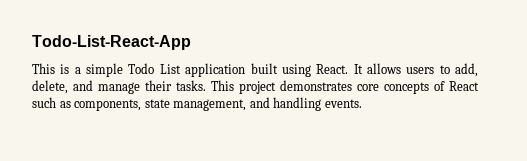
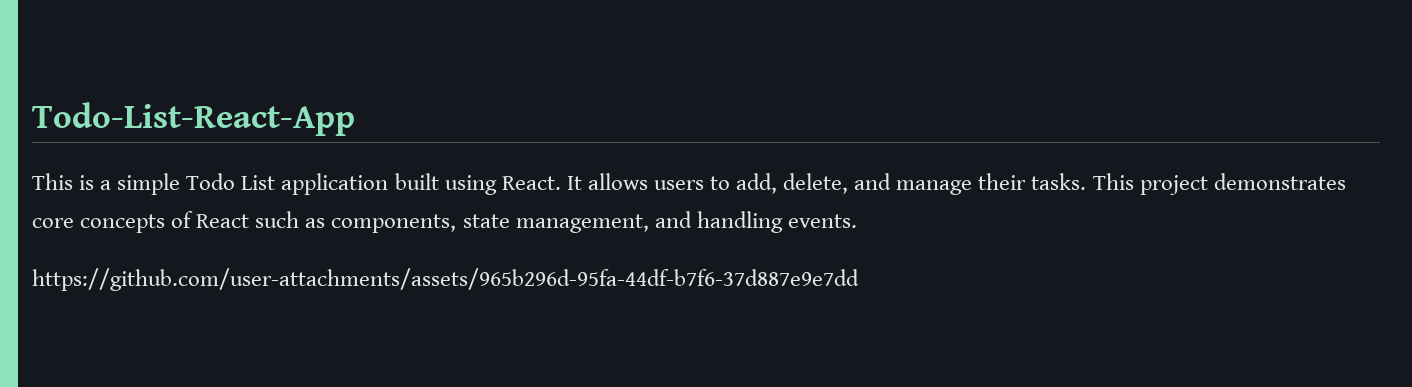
+ https://github.com/user-attachments/assets/965b296d-95fa-44df-b7f6-37d887e9e7dd

